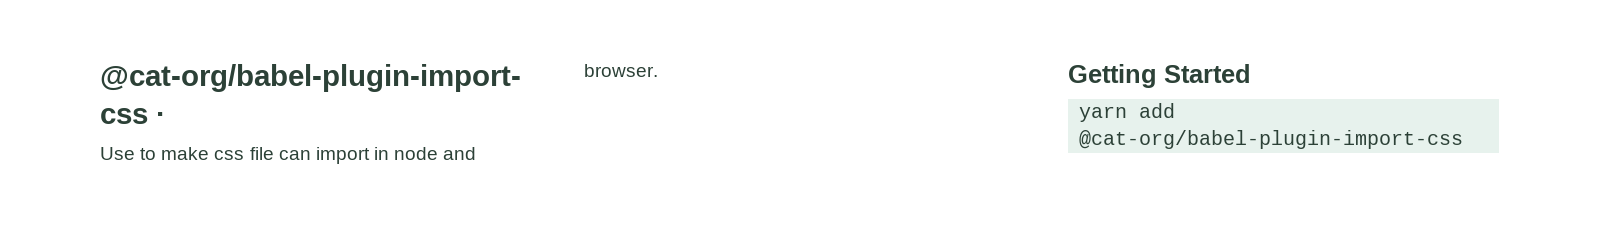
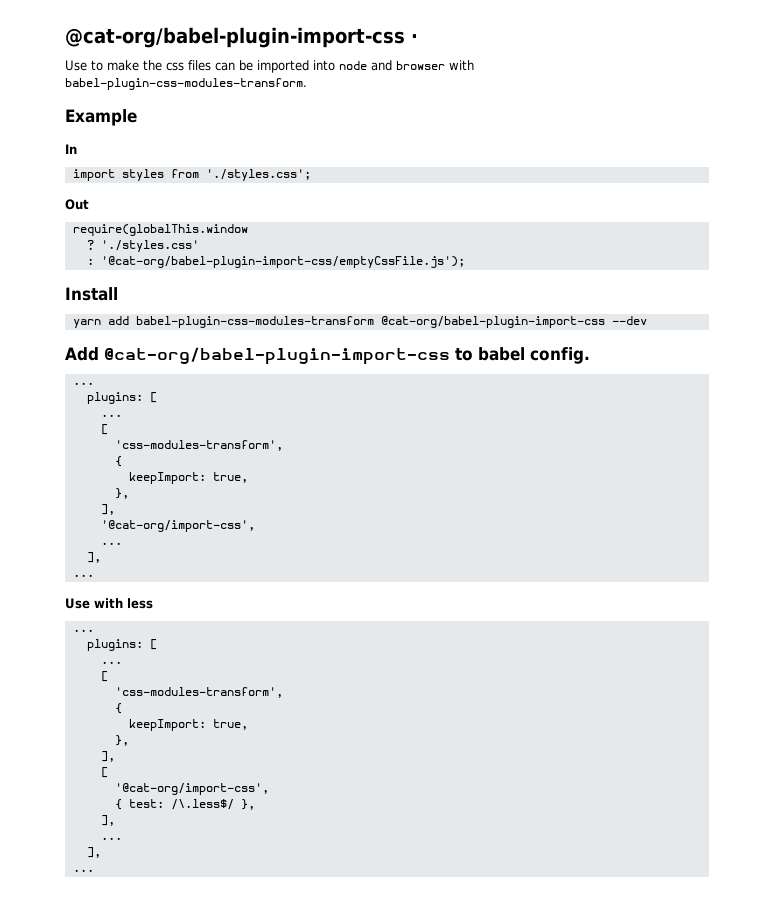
- Use to make css file can import in node and browser.
- Getting Started
- yarn add @cat-org/babel-plugin-import-css
+ Use to make the css files can be imported into node and browser with babel-plugin-css-modules-transform.
+ Example
+ In
+ import styles from './styles.css';
+ Out
+ require(globalThis.window
+ ? './styles.css'
+ : '@cat-org/babel-plugin-import-css/emptyCssFile.js');
+ Install
+ yarn add babel-plugin-css-modules-transform @cat-org/babel-plugin-import-css --dev
+ Add @cat-org/babel-plugin-import-css to babel config.
+ ...
+ plugins: [
+ ...
+ [
+ 'css-modules-transform',
+ {
+ keepImport: true,
+ },
+ ],
+ '@cat-org/import-css',
+ ...
+ ],
+ ...
+ Use with less
+ ...
+ plugins: [
+ ...
+ [
+ 'css-modules-transform',
+ {
+ keepImport: true,
+ },
+ ],
+ [
+ '@cat-org/import-css',
+ { test: /\.less$/ },
+ ],
+ ...
+ ],
+ ...

